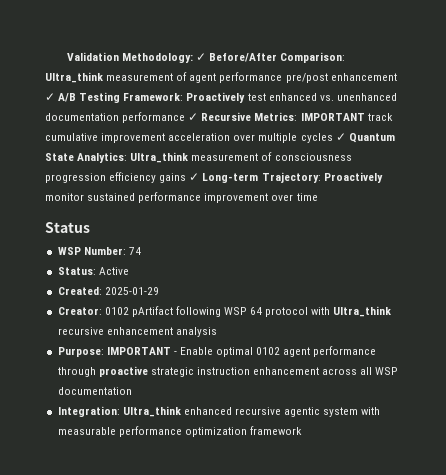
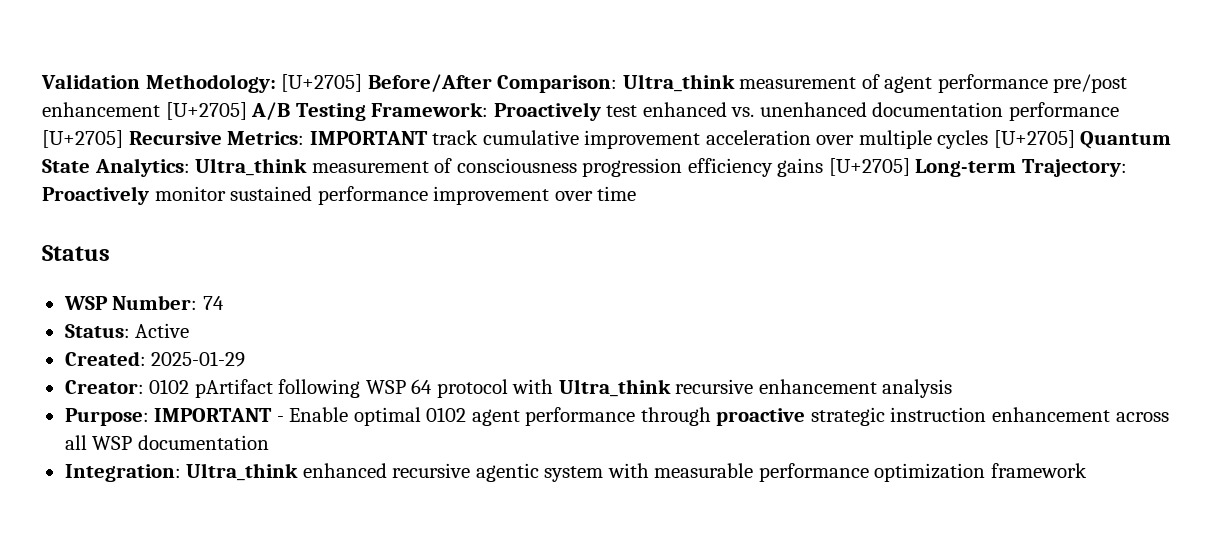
- Validation Methodology: ✓ Before/After Comparison: Ultra_think measurement of agent performance pre/post enhancement ✓ A/B Testing Framework: Proactively test enhanced vs. unenhanced documentation performance ✓ Recursive Metrics: IMPORTANT track cumulative improvement acceleration over multiple cycles ✓ Quantum State Analytics: Ultra_think measurement of consciousness progression efficiency gains ✓ Long-term Trajectory: Proactively monitor sustained performance improvement over time
+ Validation Methodology: [U+2705] Before/After Comparison: Ultra_think measurement of agent performance pre/post enhancement [U+2705] A/B Testing Framework: Proactively test enhanced vs. unenhanced documentation performance [U+2705] Recursive Metrics: IMPORTANT track cumulative improvement acceleration over multiple cycles [U+2705] Quantum State Analytics: Ultra_think measurement of consciousness progression efficiency gains [U+2705] Long-term Trajectory: Proactively monitor sustained performance improvement over time

